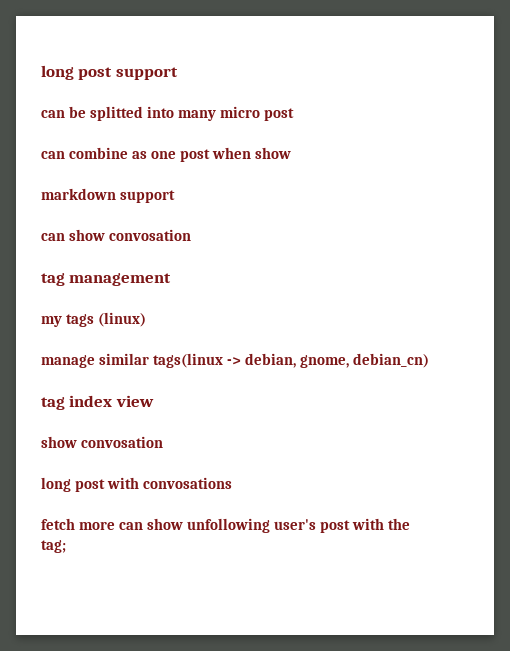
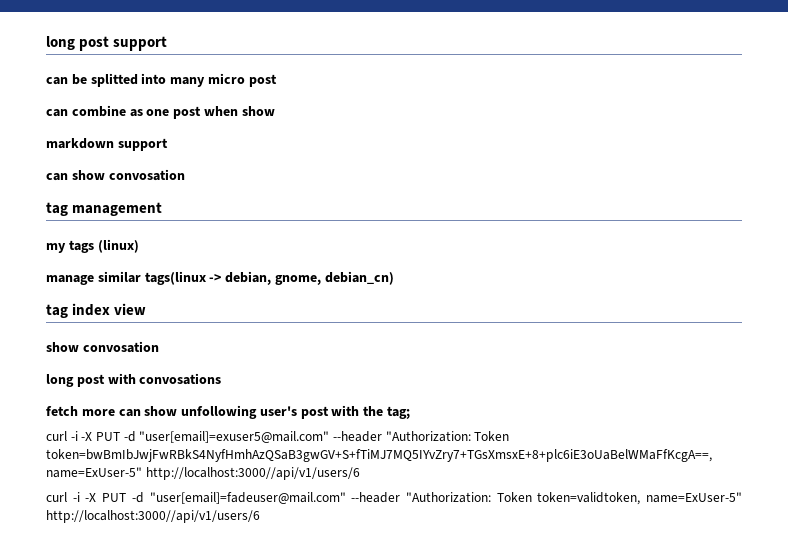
+ curl -i -X PUT -d "user[email]=exuser5@mail.com" --header "Authorization: Token token=bwBmIbJwjFwRBkS4NyfHmhAzQSaB3gwGV+S+fTiMJ7MQ5IYvZry7+TGsXmsxE+8+plc6iE3oUaBelWMaFfKcgA==, name=ExUser-5" http://localhost:3000//api/v1/users/6
+ curl -i -X PUT -d "user[email]=fadeuser@mail.com" --header "Authorization: Token token=validtoken, name=ExUser-5" http://localhost:3000//api/v1/users/6

